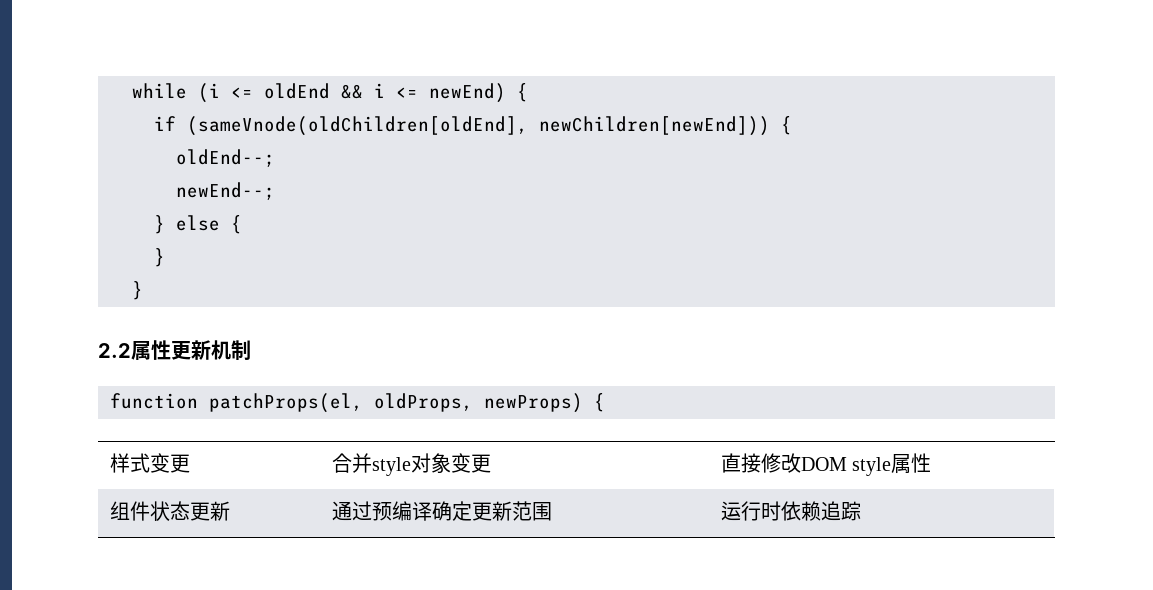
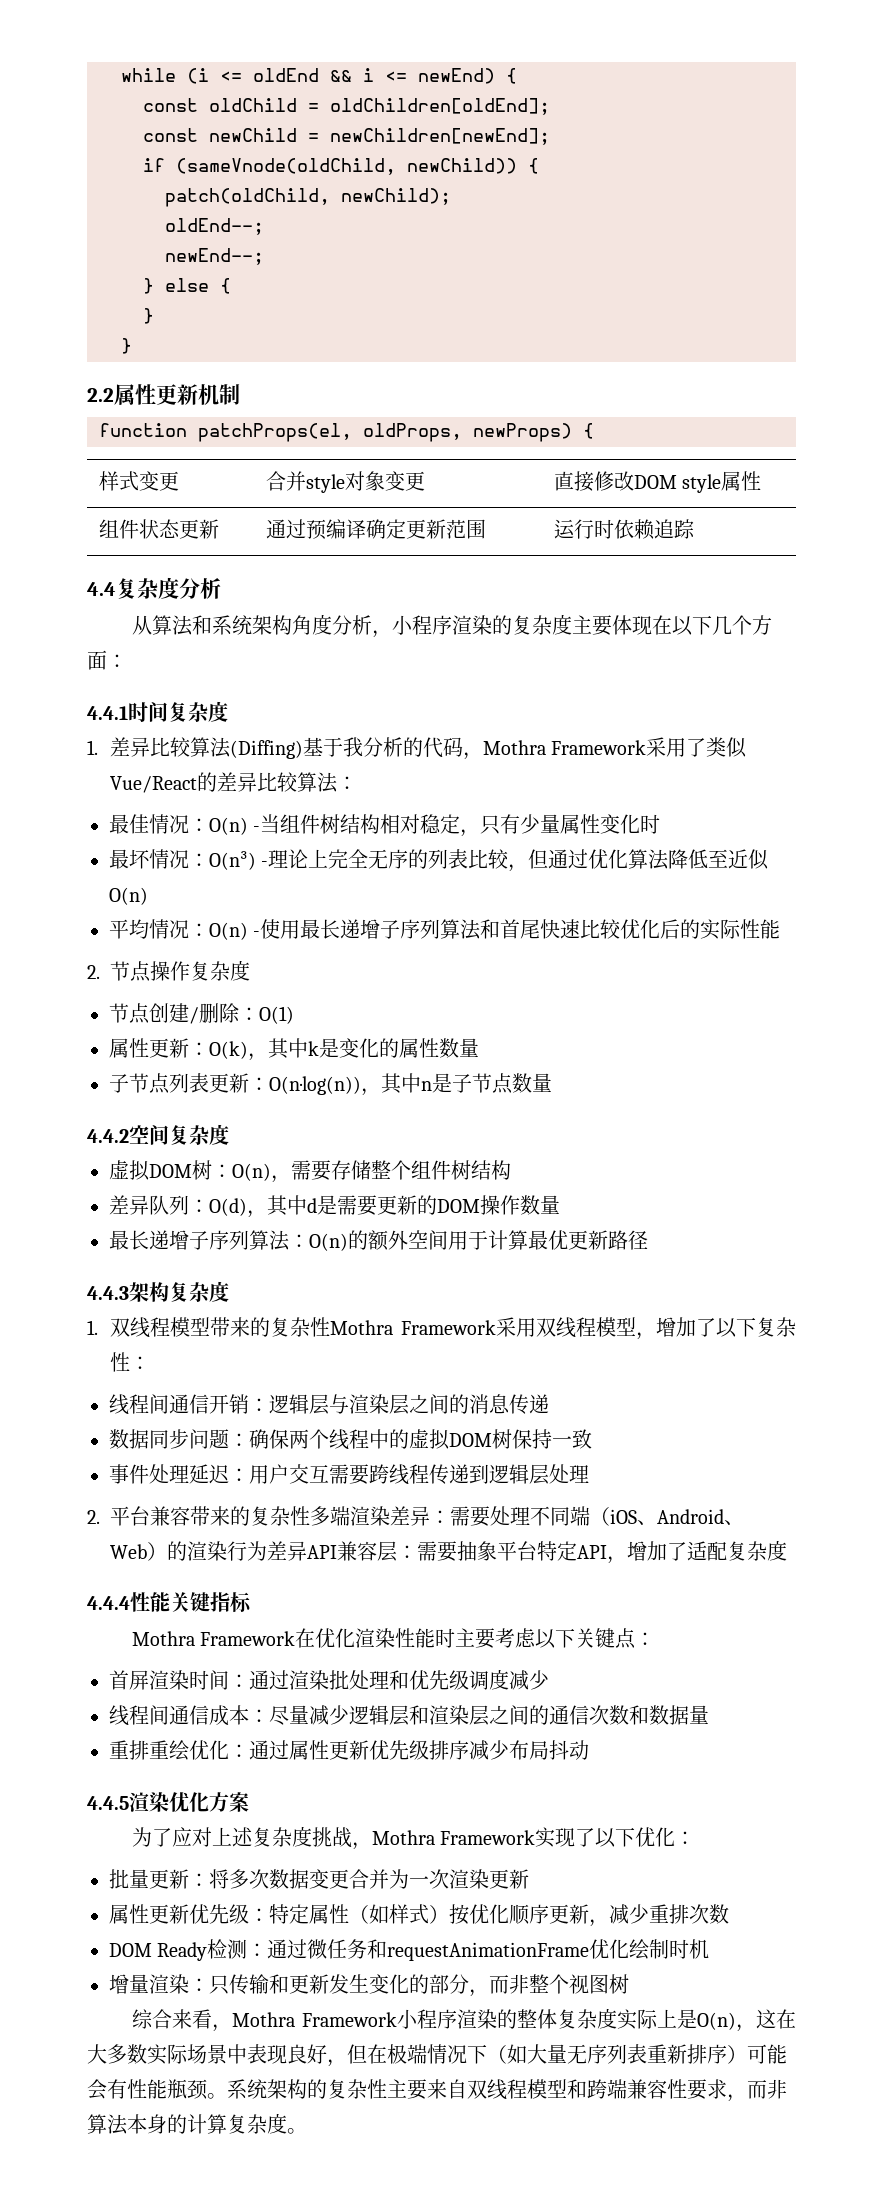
+ const oldChild = oldChildren[oldEnd];
+ const newChild = newChildren[newEnd];
- if (sameVnode(oldChildren[oldEnd], newChildren[newEnd])) {
+ if (sameVnode(oldChild, newChild)) {
+ patch(oldChild, newChild);
+ 4.4复杂度分析
+ 从算法和系统架构角度分析，小程序渲染的复杂度主要体现在以下几个方面：
+ 4.4.1时间复杂度
+ 1.差异比较算法(Diffing)基于我分析的代码，Mothra Framework采用了类似Vue/React的差异比较算法：
+ 最佳情况：O(n) -当组件树结构相对稳定，只有少量属性变化时
+ 最坏情况：O(n³) -理论上完全无序的列表比较，但通过优化算法降低至近似O(n)
+ 平均情况：O(n) -使用最长递增子序列算法和首尾快速比较优化后的实际性能
+ 2.节点操作复杂度
+ 节点创建/删除：O(1)
+ 属性更新：O(k)，其中k是变化的属性数量
+ 子节点列表更新：O(n·log(n))，其中n是子节点数量
+ 4.4.2空间复杂度
+ 虚拟DOM树：O(n)，需要存储整个组件树结构
+ 差异队列：O(d)，其中d是需要更新的DOM操作数量
+ 最长递增子序列算法：O(n)的额外空间用于计算最优更新路径
+ 4.4.3架构复杂度
+ 1.双线程模型带来的复杂性Mothra Framework采用双线程模型，增加了以下复杂性：
+ 线程间通信开销：逻辑层与渲染层之间的消息传递
+ 数据同步问题：确保两个线程中的虚拟DOM树保持一致
+ 事件处理延迟：用户交互需要跨线程传递到逻辑层处理
+ 2.平台兼容带来的复杂性多端渲染差异：需要处理不同端（iOS、Android、Web）的渲染行为差异API兼容层：需要抽象平台特定API，增加了适配复杂度
+ 4.4.4性能关键指标
+ Mothra Framework在优化渲染性能时主要考虑以下关键点：
+ 首屏渲染时间：通过渲染批处理和优先级调度减少
+ 线程间通信成本：尽量减少逻辑层和渲染层之间的通信次数和数据量
+ 重排重绘优化：通过属性更新优先级排序减少布局抖动
+ 4.4.5渲染优化方案
+ 为了应对上述复杂度挑战，Mothra Framework实现了以下优化：
+ 批量更新：将多次数据变更合并为一次渲染更新
+ 属性更新优先级：特定属性（如样式）按优化顺序更新，减少重排次数
+ DOM Ready检测：通过微任务和requestAnimationFrame优化绘制时机
+ 增量渲染：只传输和更新发生变化的部分，而非整个视图树
+ 综合来看，Mothra Framework小程序渲染的整体复杂度实际上是O(n)，这在大多数实际场景中表现良好，但在极端情况下（如大量无序列表重新排序）可能会有性能瓶颈。系统架构的复杂性主要来自双线程模型和跨端兼容性要求，而非算法本身的计算复杂度。

